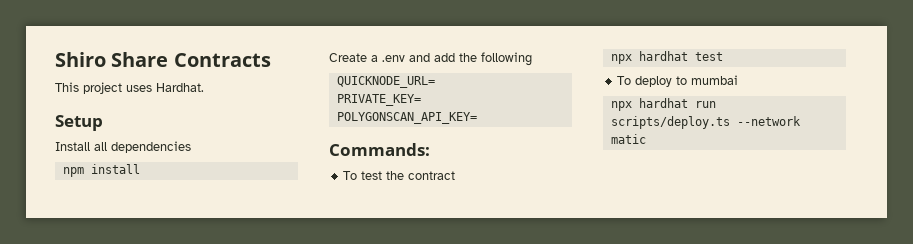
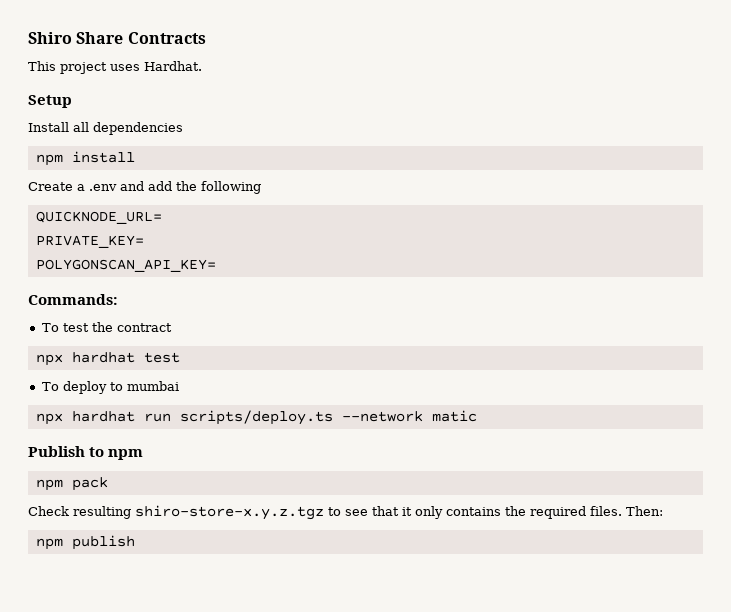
+ Publish to npm
+ npm pack
+ Check resulting shiro-store-x.y.z.tgz to see that it only contains the required files. Then:
+ npm publish

